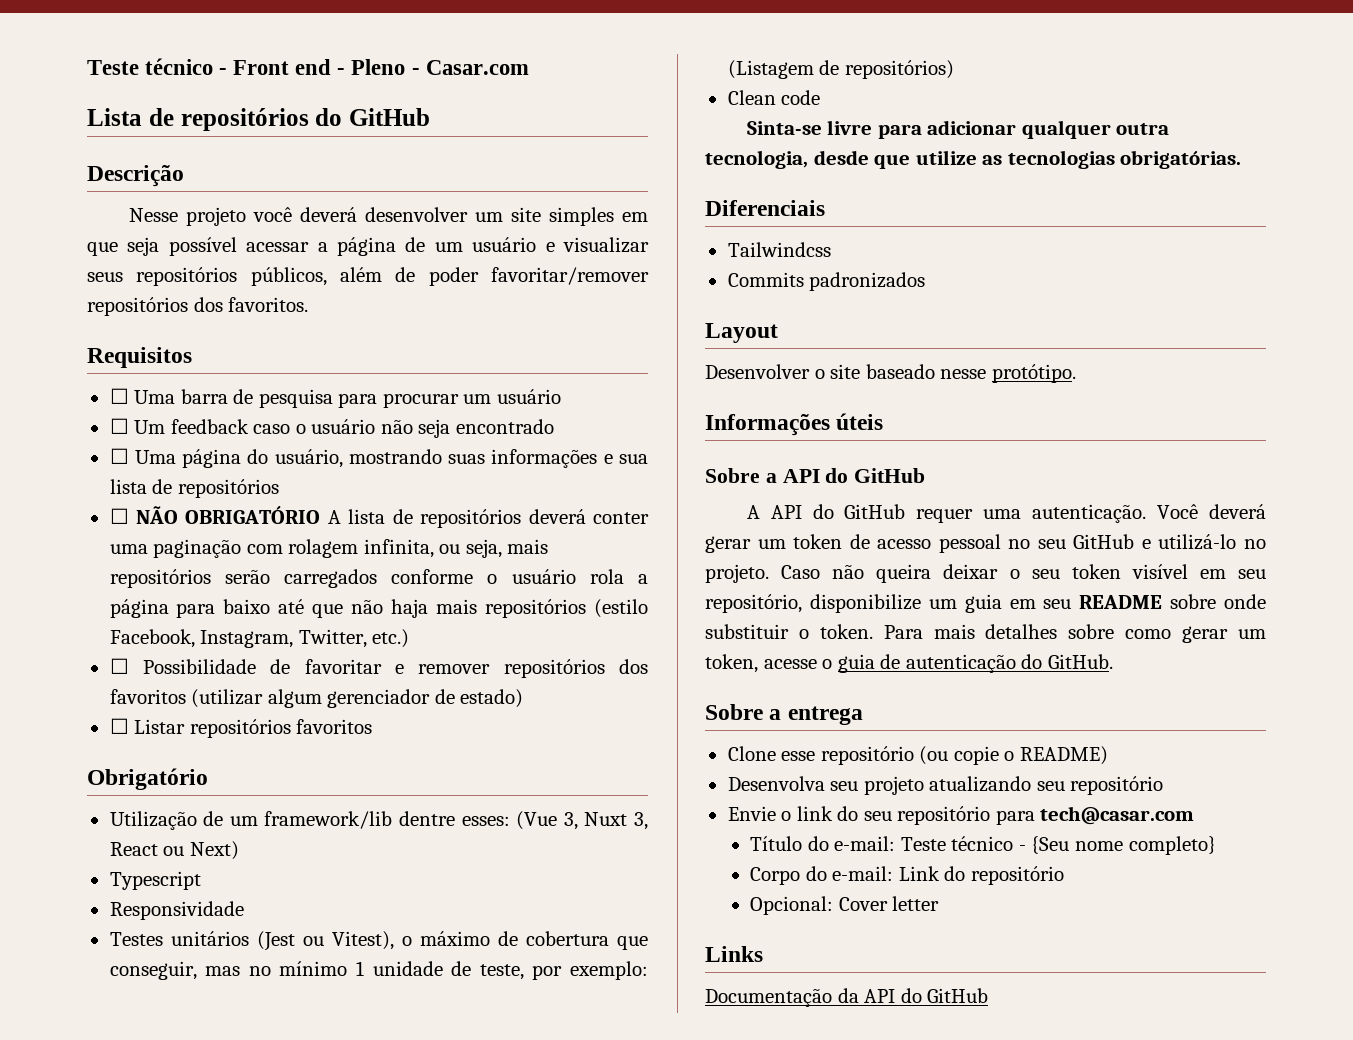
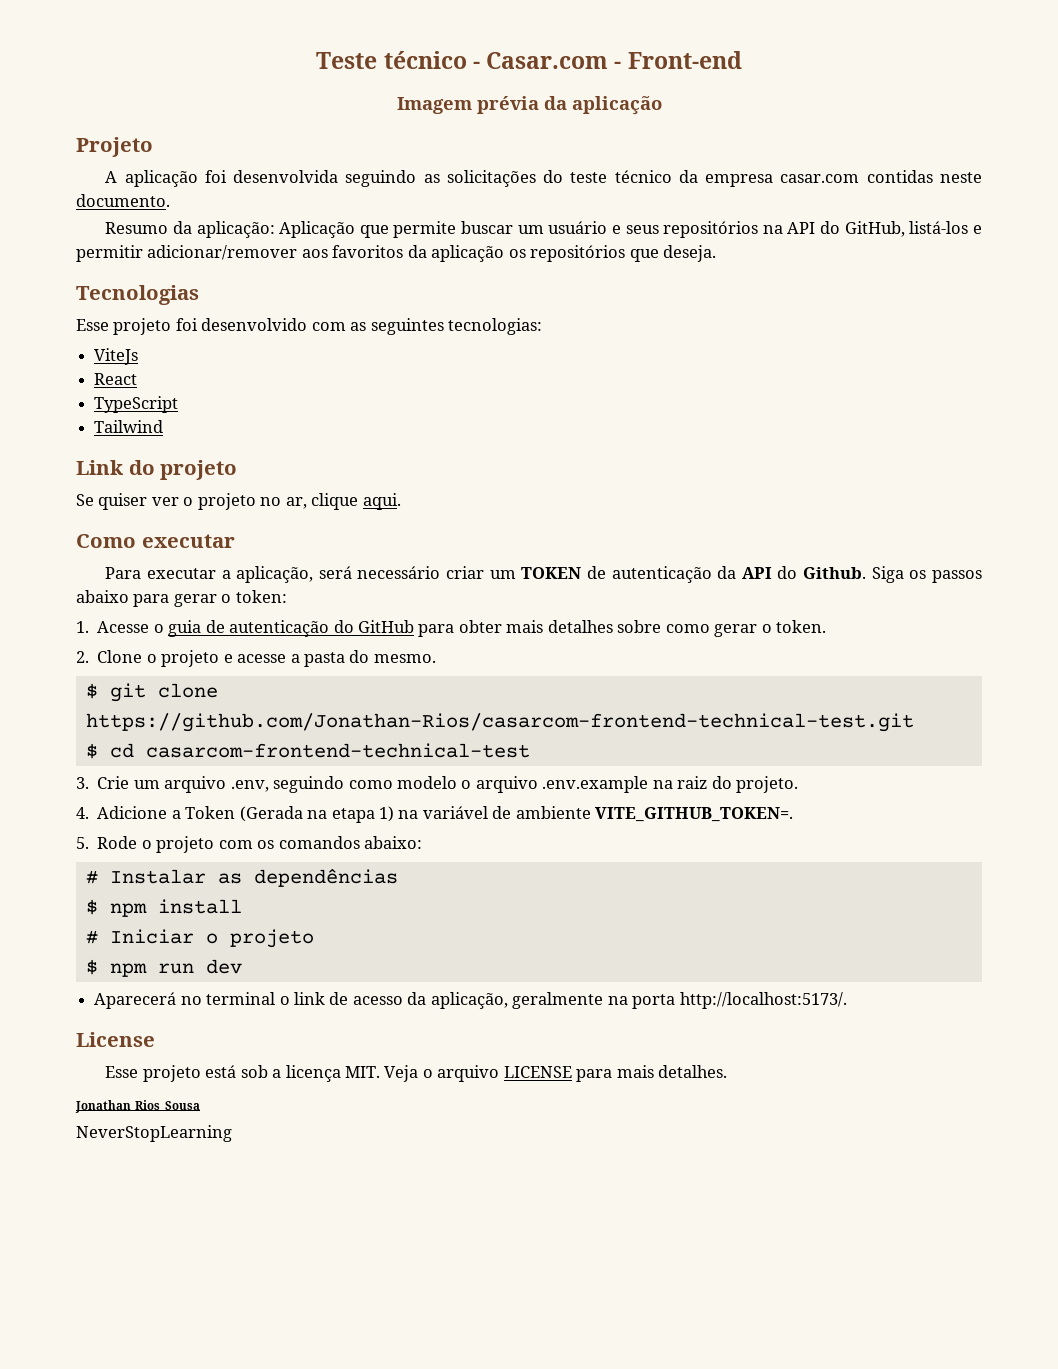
- Teste técnico - Front end - Pleno - Casar.com
- Lista de repositórios do GitHub
- Descrição
- Nesse projeto você deverá desenvolver um site simples em que seja possível acessar a página de um usuário e visualizar seus repositórios públicos, além de poder favoritar/remover repositórios dos favoritos.
- Requisitos
- ☐ Uma barra de pesquisa para procurar um usuário
- ☐ Um feedback caso o usuário não seja encontrado
- ☐ Uma página do usuário, mostrando suas informações e sua lista de repositórios
- ☐ NÃO OBRIGATÓRIO A lista de repositórios deverá conter uma paginação com rolagem infinita, ou seja, mais repositórios serão carregados conforme o usuário rola a página para baixo até que não haja mais repositórios (estilo Facebook, Instagram, Twitter, etc.)
- ☐ Possibilidade de favoritar e remover repositórios dos favoritos (utilizar algum gerenciador de estado)
- ☐ Listar repositórios favoritos
- Obrigatório
- Utilização de um framework/lib dentre esses: (Vue 3, Nuxt 3, React ou Next)
- Typescript
- Responsividade
- Testes unitários (Jest ou Vitest), o máximo de cobertura que conseguir, mas no mínimo 1 unidade de teste, por exemplo: (Listagem de repositórios)
- Clean code
- Sinta-se livre para adicionar qualquer outra tecnologia, desde que utilize as tecnologias obrigatórias.
- Diferenciais
- Tailwindcss
- Commits padronizados
- Layout
- Desenvolver o site baseado nesse protótipo.
- Informações úteis
- Sobre a API do GitHub
- A API do GitHub requer uma autenticação. Você deverá gerar um token de acesso pessoal no seu GitHub e utilizá-lo no projeto. Caso não queira deixar o seu token visível em seu repositório, disponibilize um guia em seu README sobre onde substituir o token. Para mais detalhes sobre como gerar um token, acesse o guia de autenticação do GitHub.
- Sobre a entrega
- Clone esse repositório (ou copie o README)
- Desenvolva seu projeto atualizando seu repositório
- Envie o link do seu repositório para tech@casar.com
- Título do e-mail: Teste técnico - {Seu nome completo}
- Corpo do e-mail: Link do repositório
- Opcional: Cover letter
- Links
- Documentação da API do GitHub
+ Teste técnico - Casar.com - Front-end
+ Imagem prévia da aplicação
+ Projeto
+ A aplicação foi desenvolvida seguindo as solicitações do teste técnico da empresa casar.com contidas neste documento.
+ Resumo da aplicação: Aplicação que permite buscar um usuário e seus repositórios na API do GitHub, listá-los e permitir adicionar/remover aos favoritos da aplicação os repositórios que deseja.
+ Tecnologias
+ Esse projeto foi desenvolvido com as seguintes tecnologias:
+ ViteJs
+ React
+ TypeScript
+ Tailwind
+ Link do projeto
+ Se quiser ver o projeto no ar, clique aqui.
+ Como executar
+ Para executar a aplicação, será necessário criar um TOKEN de autenticação da API do Github. Siga os passos abaixo para gerar o token:
+ 1. Acesse o guia de autenticação do GitHub para obter mais detalhes sobre como gerar o token.
+ 2. Clone o projeto e acesse a pasta do mesmo.
+ $ git clone https://github.com/Jonathan-Rios/casarcom-frontend-technical-test.git
+ $ cd casarcom-frontend-technical-test
+ 3. Crie um arquivo .env, seguindo como modelo o arquivo .env.example na raiz do projeto.
+ 4. Adicione a Token (Gerada na etapa 1) na variável de ambiente VITE_GITHUB_TOKEN=.
+ 5. Rode o projeto com os comandos abaixo:
+ # Instalar as dependências
+ $ npm install
+ # Iniciar o projeto
+ $ npm run dev
+ Aparecerá no terminal o link de acesso da aplicação, geralmente na porta http://localhost:5173/.
+ License
+ Esse projeto está sob a licença MIT. Veja o arquivo LICENSE para mais detalhes.
+ Jonathan Rios Sousa
+ NeverStopLearning

